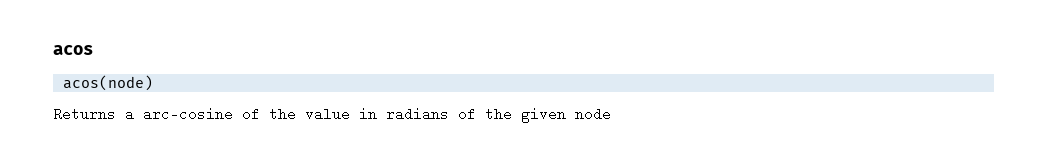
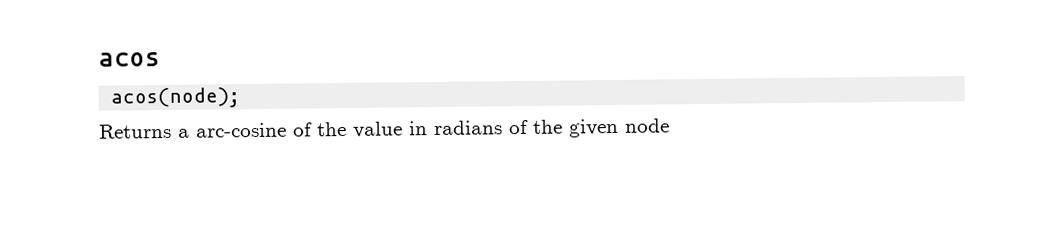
- acos(node)
+ acos(node);

